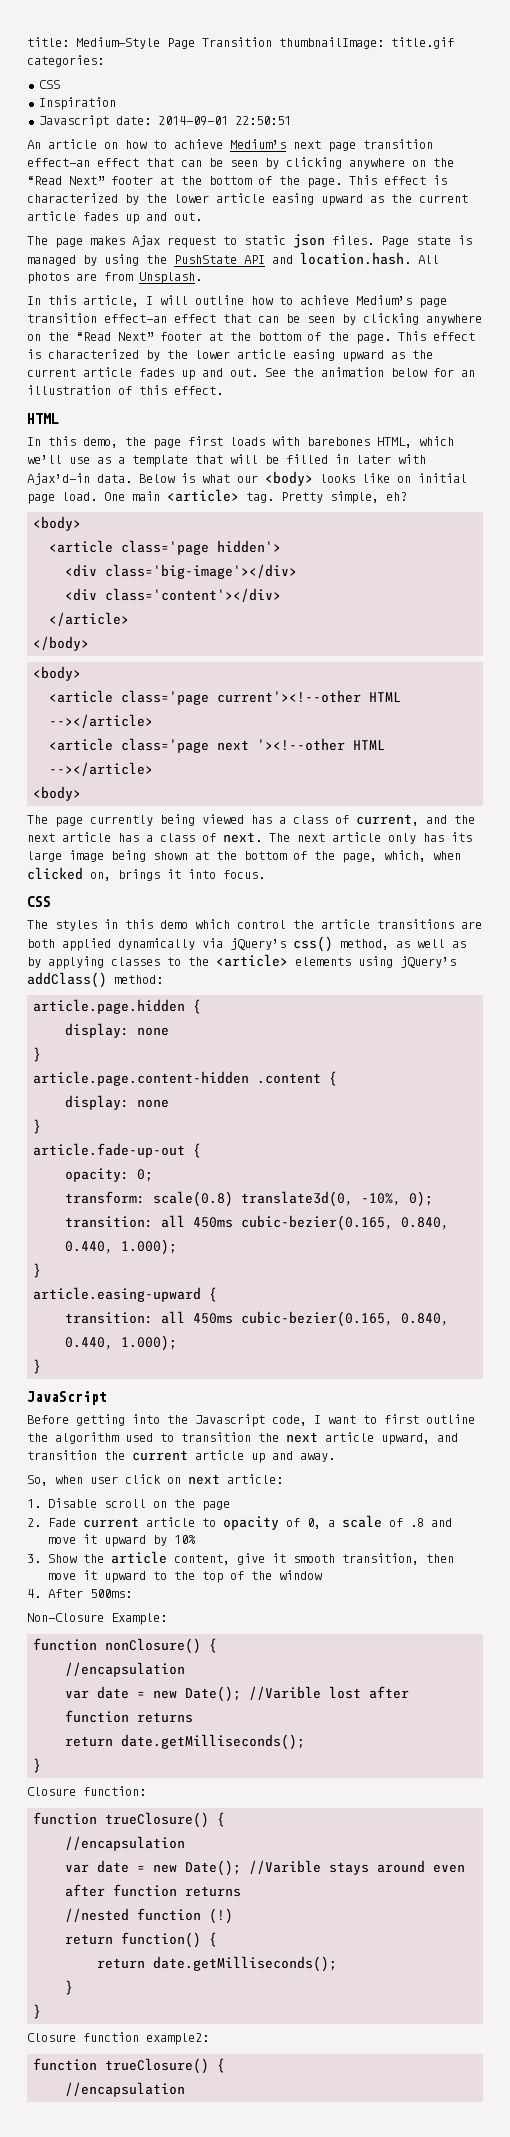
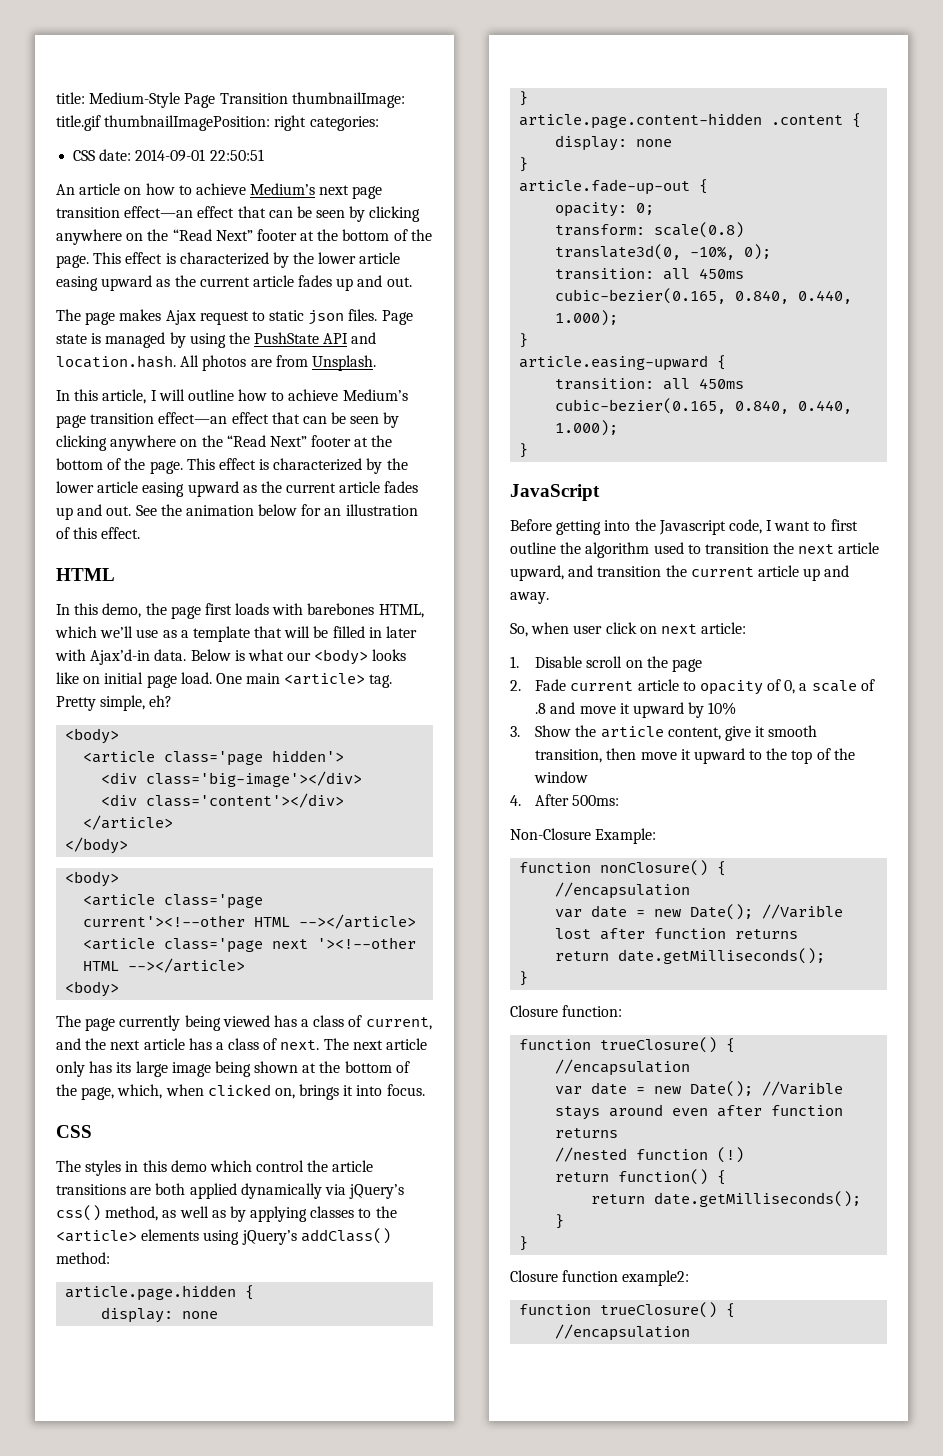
- title: Medium-Style Page Transition thumbnailImage: title.gif categories:
- CSS
- Inspiration
- Javascript date: 2014-09-01 22:50:51
+ title: Medium-Style Page Transition thumbnailImage: title.gif thumbnailImagePosition: right categories:
+ CSS date: 2014-09-01 22:50:51

